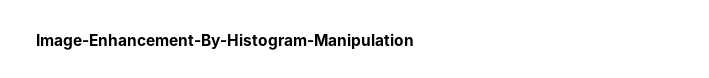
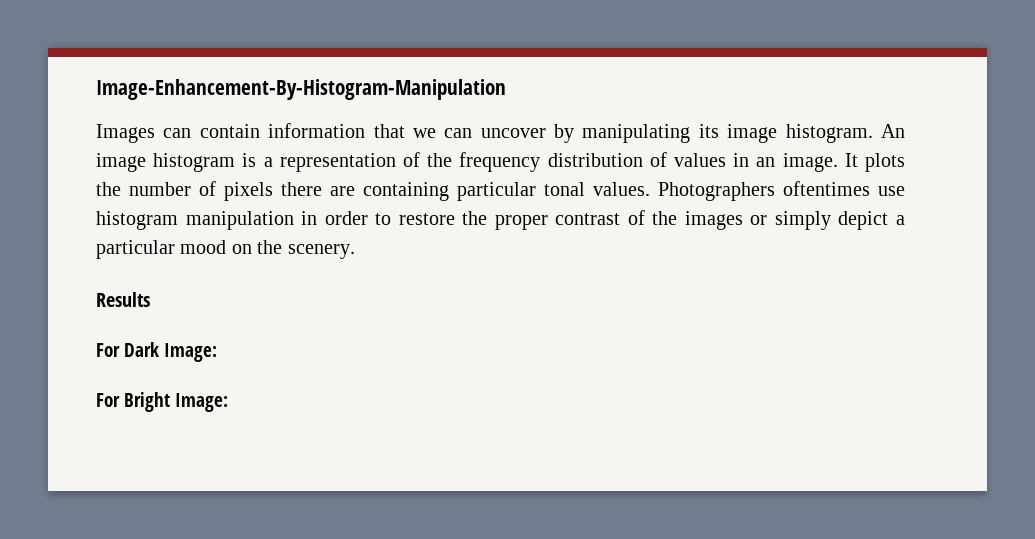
+ Images can contain information that we can uncover by manipulating its image histogram. An image histogram is a representation of the frequency distribution of values in an image. It plots the number of pixels there are containing particular tonal values. Photographers oftentimes use histogram manipulation in order to restore the proper contrast of the images or simply depict a particular mood on the scenery.
+ Results
+ For Dark Image:
+ For Bright Image:

